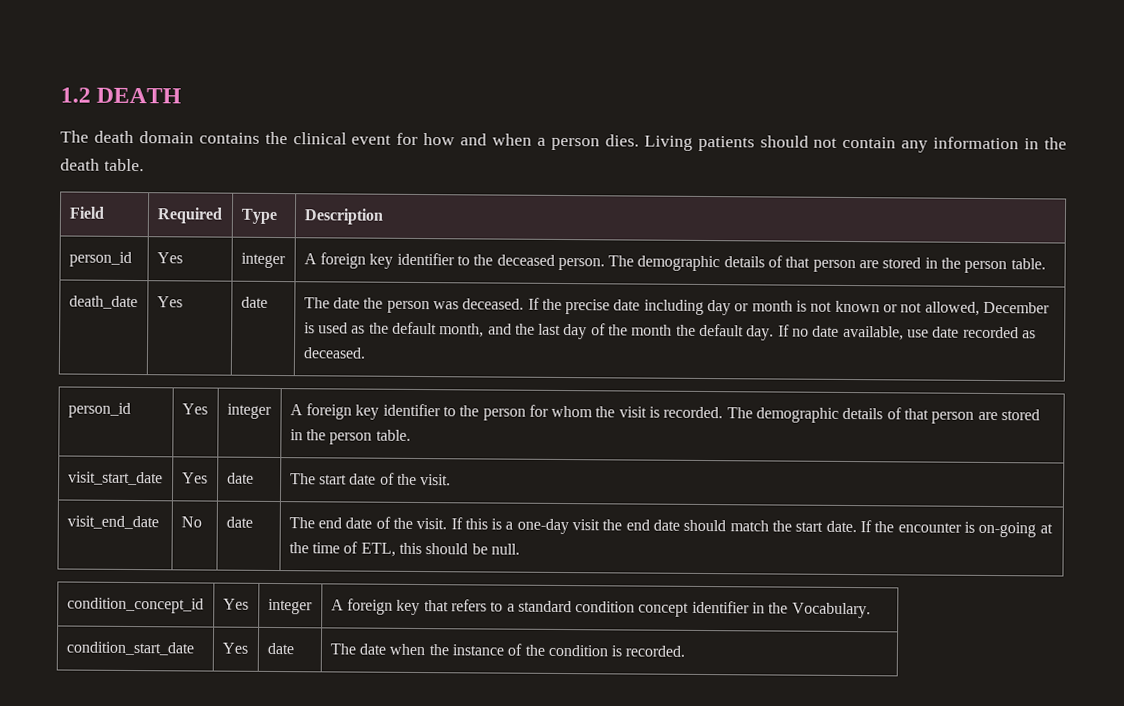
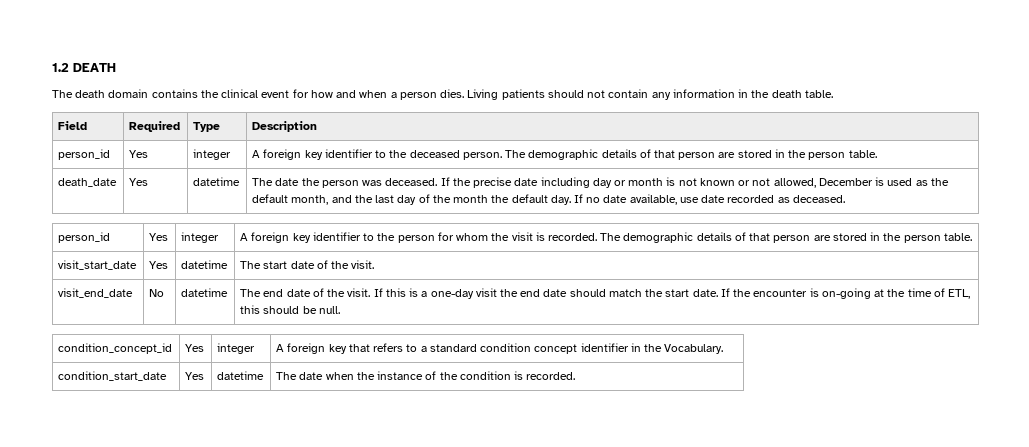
- death_date | Yes | date
+ death_date | Yes | datetime
- visit_start_date | Yes | date | The start date of the visit.
+ visit_start_date | Yes | datetime | The start date of the visit.
- visit_end_date | No | date | The end date of the visit. If this is a one-day visit the end date should match the start date. If the encounter is on-going at the time of ETL, this should be null.
+ visit_end_date | No | datetime | The end date of the visit. If this is a one-day visit the end date should match the start date. If the encounter is on-going at the time of ETL, this should be null.
- condition_start_date | Yes | date | The date when the instance of the condition is recorded.
+ condition_start_date | Yes | datetime | The date when the instance of the condition is recorded.

